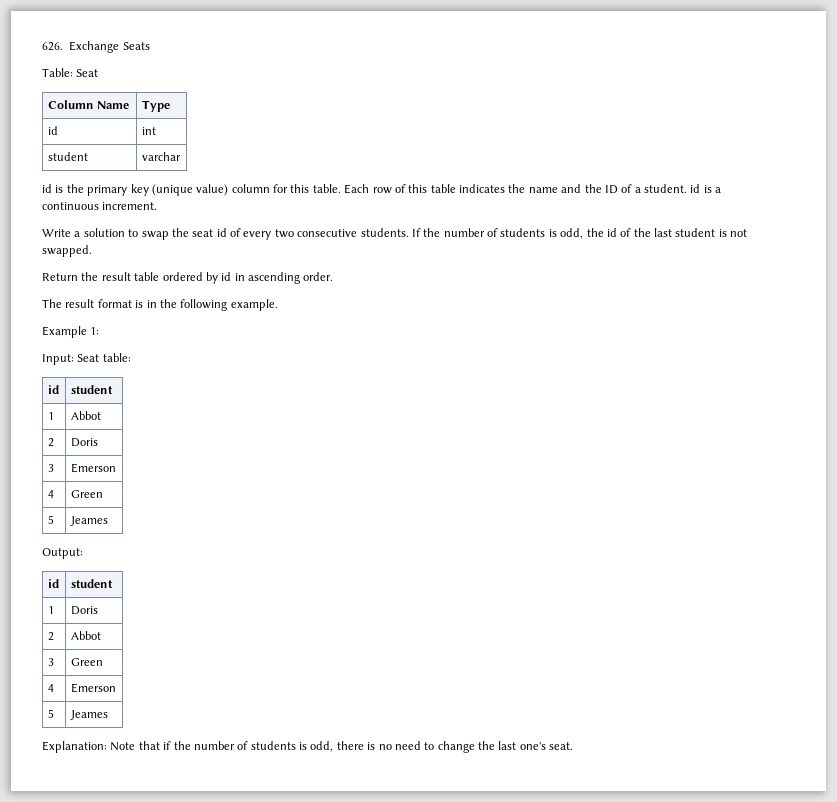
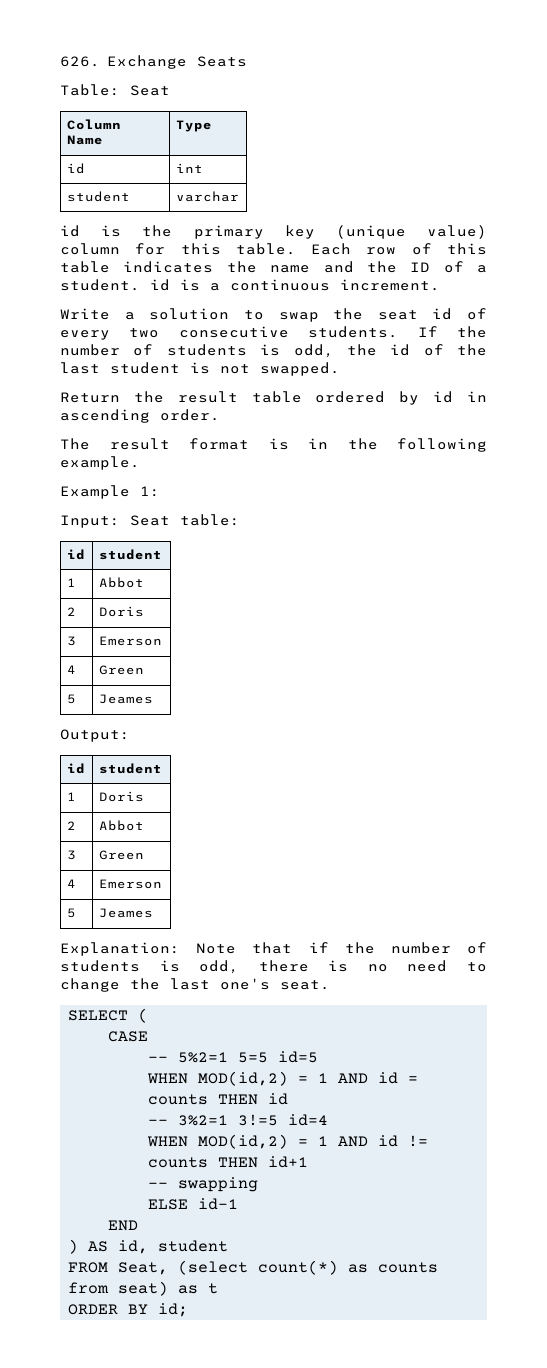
+ SELECT (
+ CASE
+ -- 5%2=1 5=5 id=5
+ WHEN MOD(id,2) = 1 AND id = counts THEN id
+ -- 3%2=1 3!=5 id=4
+ WHEN MOD(id,2) = 1 AND id != counts THEN id+1
+ -- swapping
+ ELSE id-1
+ END
+ ) AS id, student
+ FROM Seat, (select count(*) as counts from seat) as t
+ ORDER BY id;

